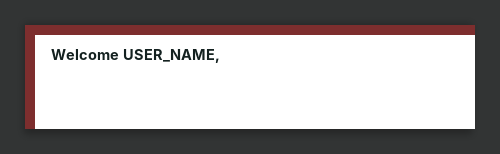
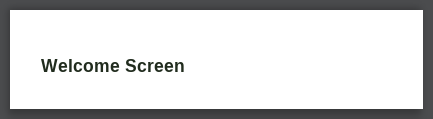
- Welcome USER_NAME,
+ Welcome Screen

